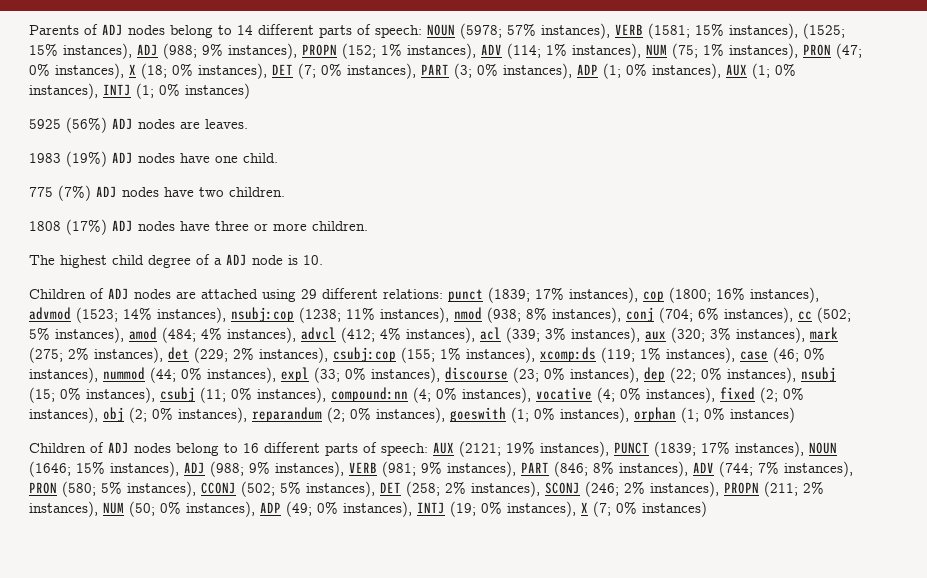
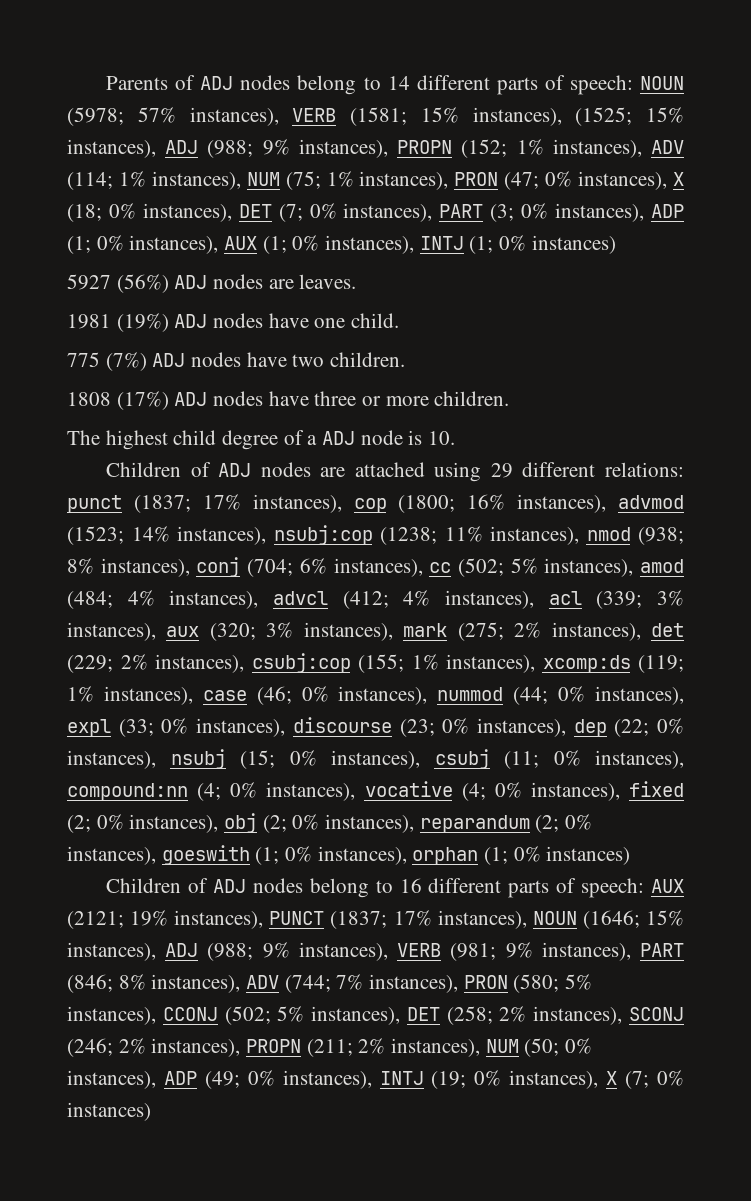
- 5925 (56%) ADJ nodes are leaves.
+ 5927 (56%) ADJ nodes are leaves.
- 1983 (19%) ADJ nodes have one child.
+ 1981 (19%) ADJ nodes have one child.
- punct (1839;
+ punct (1837;
- 19% instances), PUNCT (1839;
+ 19% instances), PUNCT (1837;

